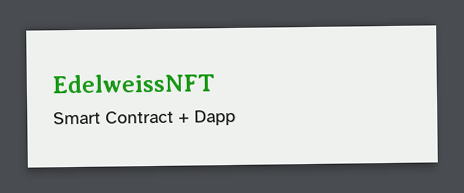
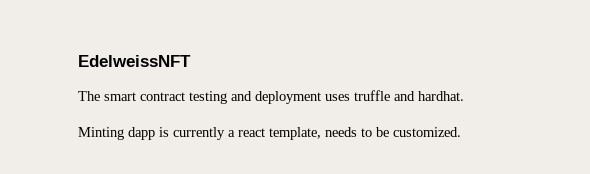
- Smart Contract + Dapp
+ The smart contract testing and deployment uses truffle and hardhat.
+ Minting dapp is currently a react template, needs to be customized.

